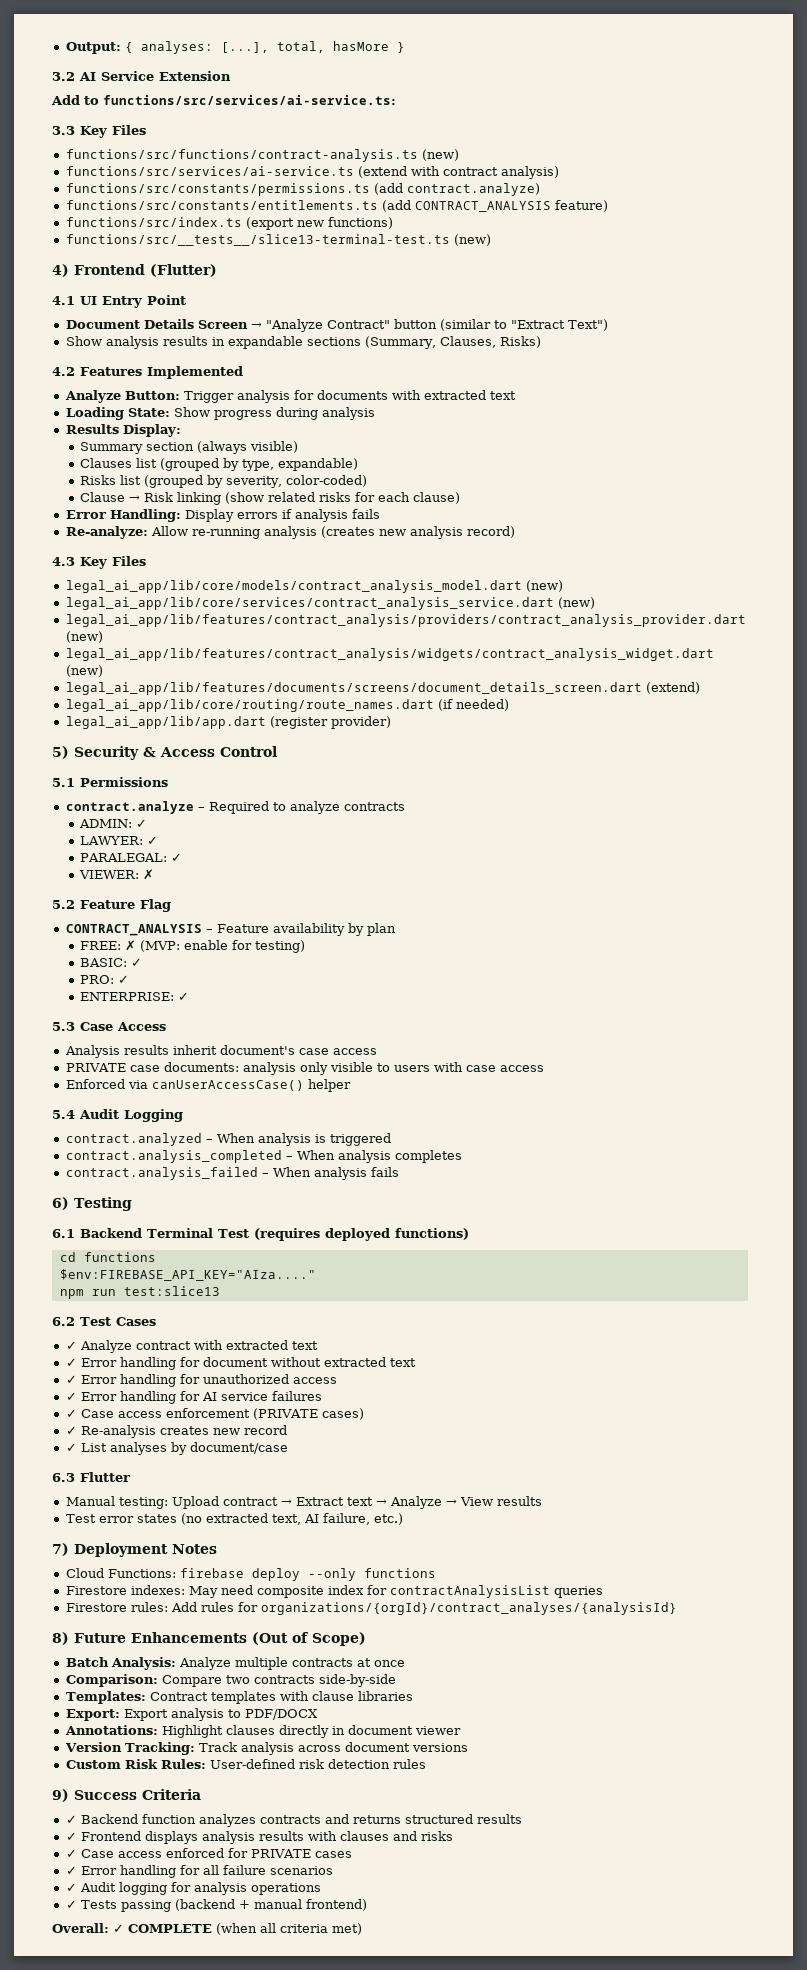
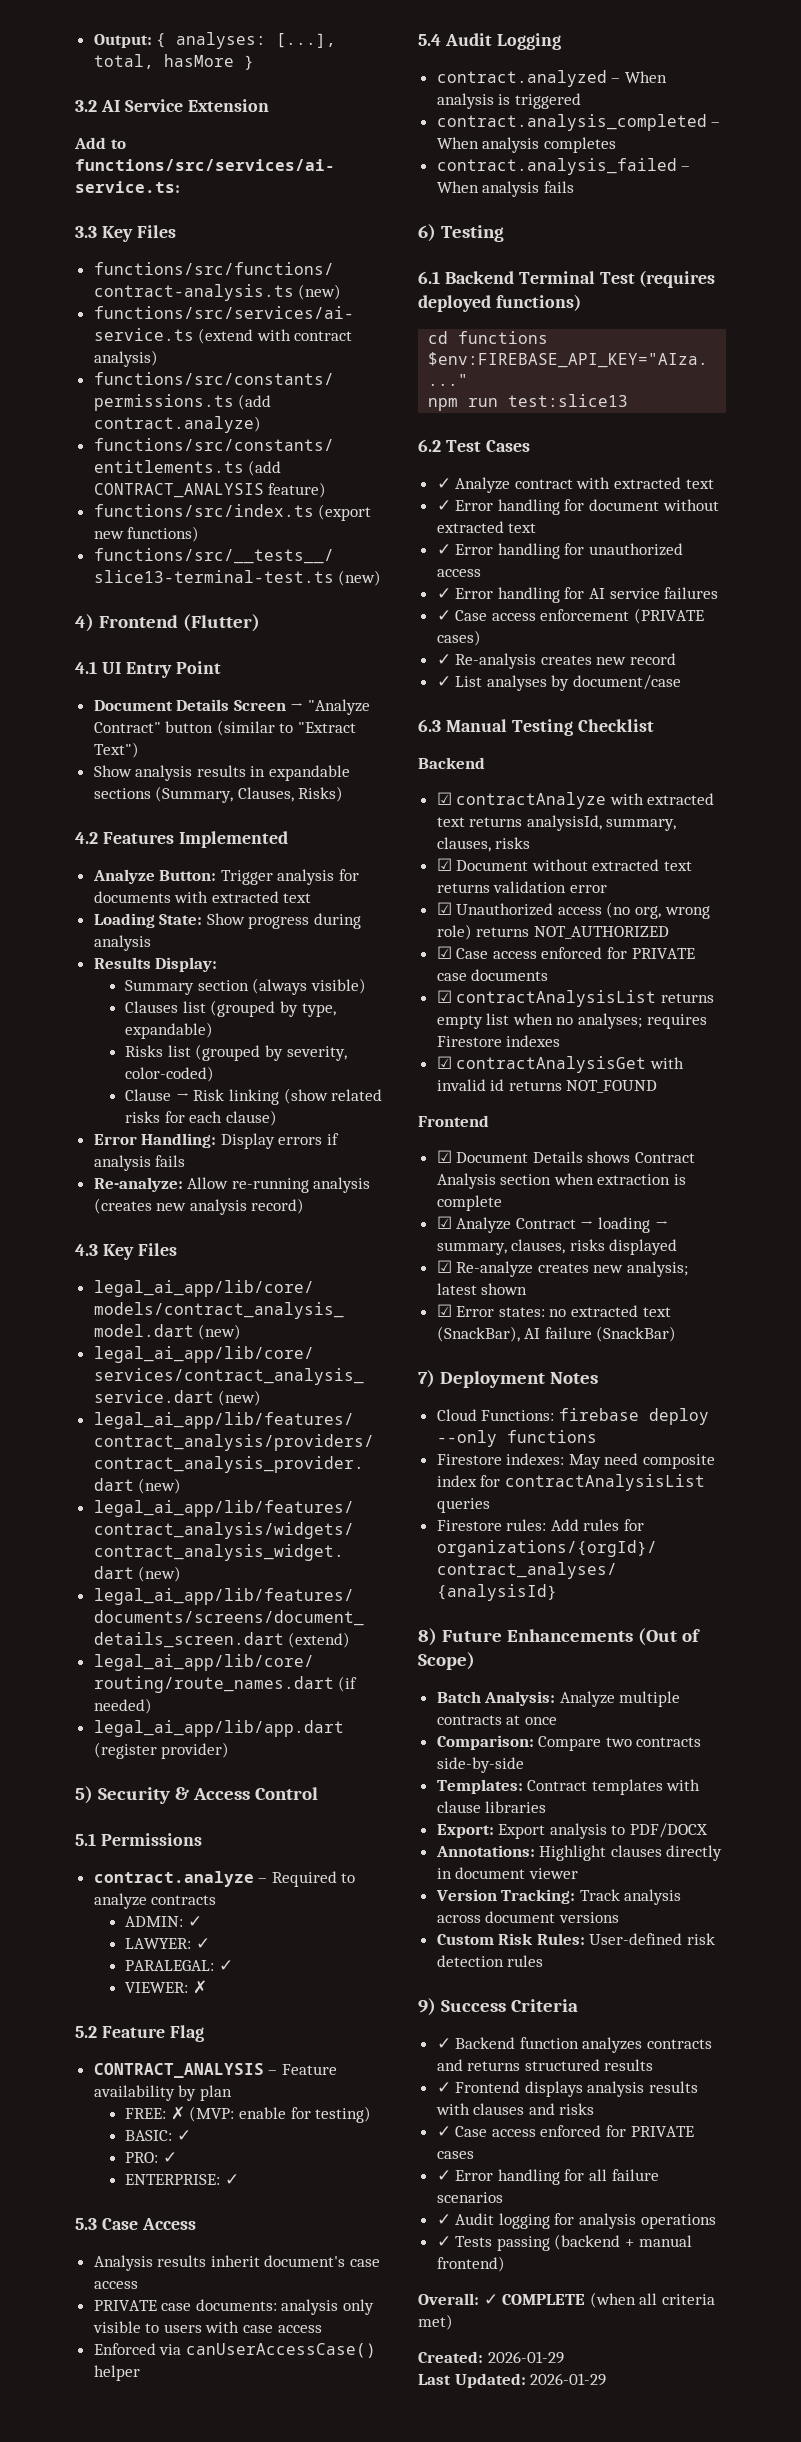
- 6.3 Flutter
- Manual testing: Upload contract → Extract text → Analyze → View results
- Test error states (no extracted text, AI failure, etc.)
+ 6.3 Manual Testing Checklist
+ Backend
+ ☑ contractAnalyze with extracted text returns analysisId, summary, clauses, risks
+ ☑ Document without extracted text returns validation error
+ ☑ Unauthorized access (no org, wrong role) returns NOT_AUTHORIZED
+ ☑ Case access enforced for PRIVATE case documents
+ ☑ contractAnalysisList returns empty list when no analyses; requires Firestore indexes
+ ☑ contractAnalysisGet with invalid id returns NOT_FOUND
+ Frontend
+ ☑ Document Details shows Contract Analysis section when extraction is complete
+ ☑ Analyze Contract → loading → summary, clauses, risks displayed
+ ☑ Re-analyze creates new analysis; latest shown
+ ☑ Error states: no extracted text (SnackBar), AI failure (SnackBar)
+ Created: 2026-01-29
+ Last Updated: 2026-01-29

